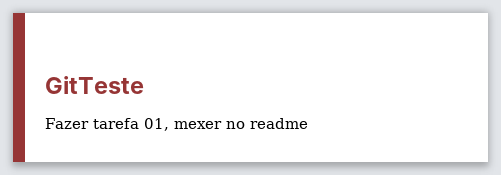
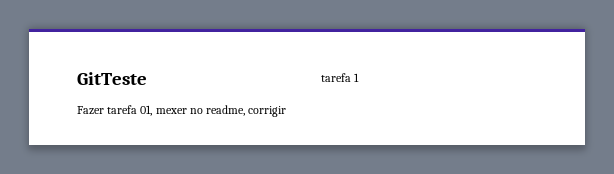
- Fazer tarefa 01, mexer no readme
+ Fazer tarefa 01, mexer no readme, corrigir tarefa 1

